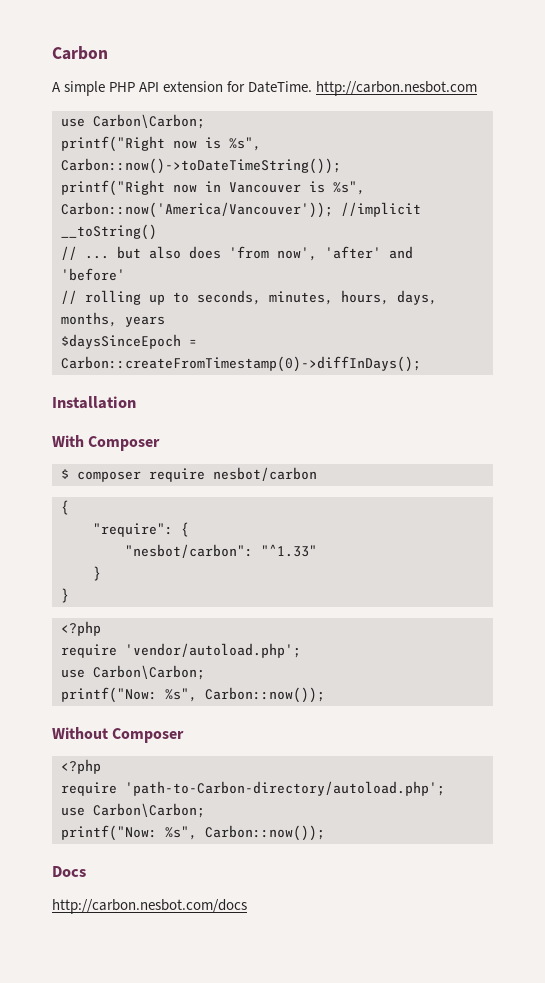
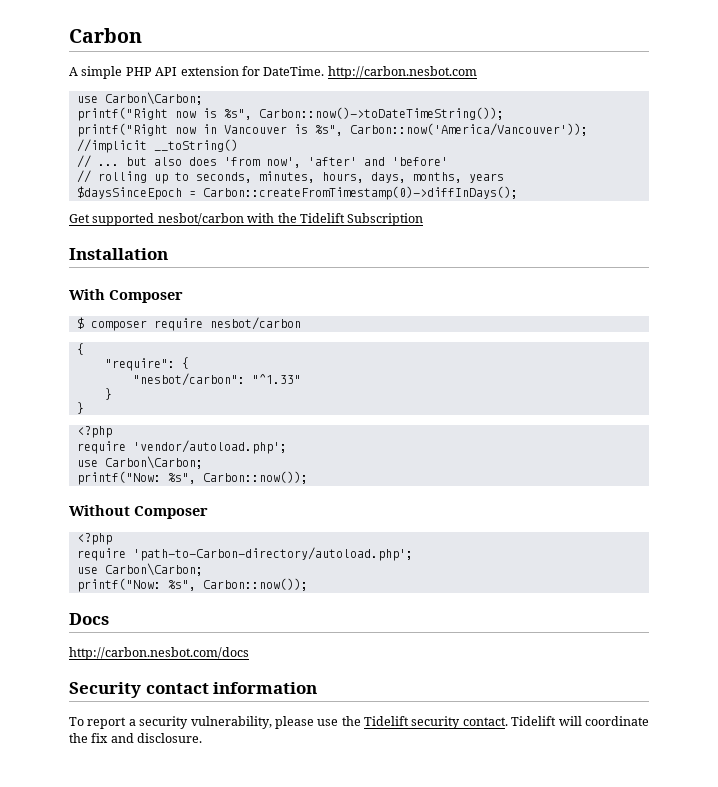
+ Get supported nesbot/carbon with the Tidelift Subscription
+ Security contact information
+ To report a security vulnerability, please use the Tidelift security contact. Tidelift will coordinate the fix and disclosure.

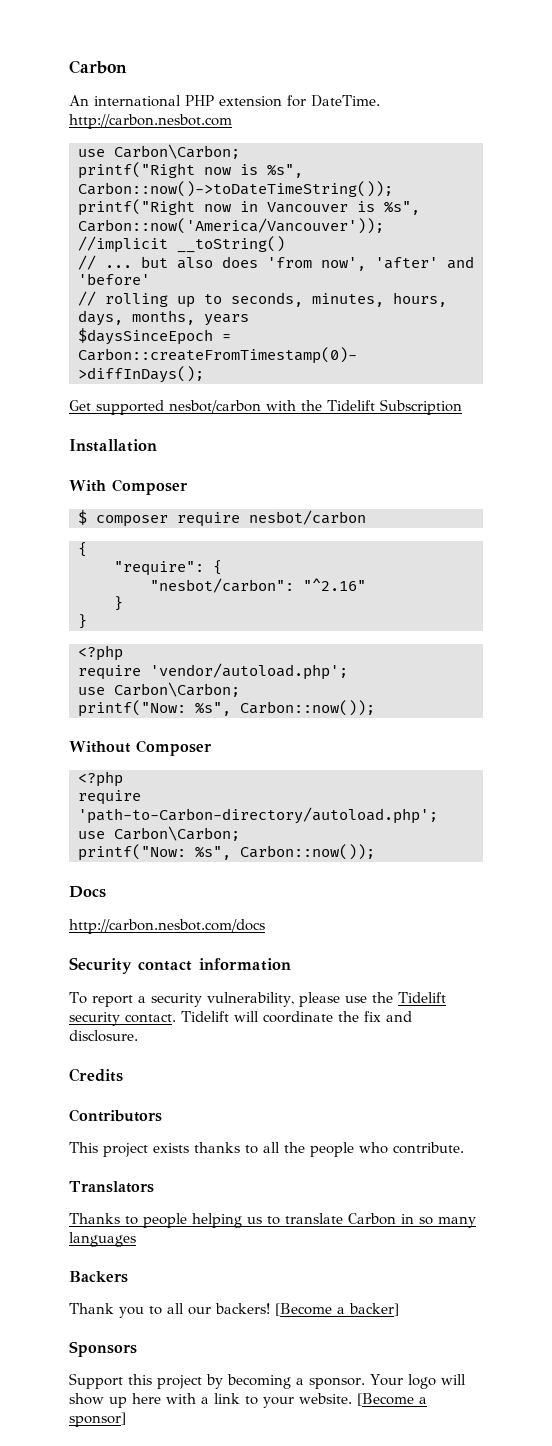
- A simple PHP API extension for DateTime. http://carbon.nesbot.com
+ An international PHP extension for DateTime. http://carbon.nesbot.com
- "nesbot/carbon": "^1.33"
+ "nesbot/carbon": "^2.16"
+ Credits
+ Contributors
+ This project exists thanks to all the people who contribute.
+ Translators
+ Thanks to people helping us to translate Carbon in so many languages
+ Backers
+ Thank you to all our backers! [Become a backer]
+ Sponsors
+ Support this project by becoming a sponsor. Your logo will show up here with a link to your website. [Become a sponsor]

